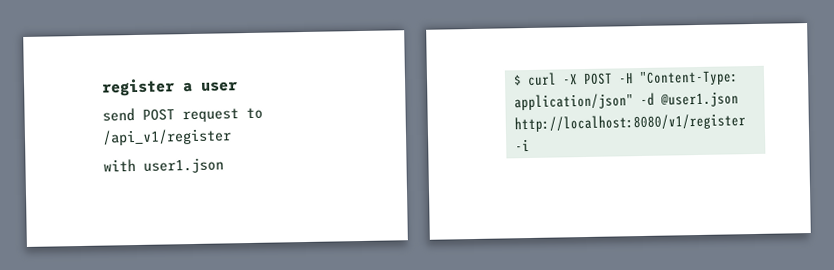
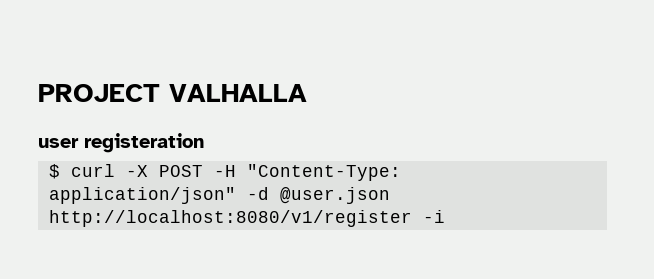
- register a user
- send POST request to /api_v1/register
- with user1.json
+ PROJECT VALHALLA
+ user registeration
- $ curl -X POST -H "Content-Type: application/json" -d @user1.json http://localhost:8080/v1/register -i
+ $ curl -X POST -H "Content-Type: application/json" -d @user.json http://localhost:8080/v1/register -i

